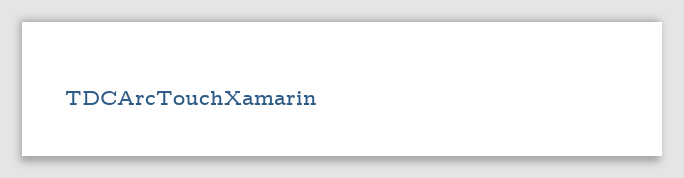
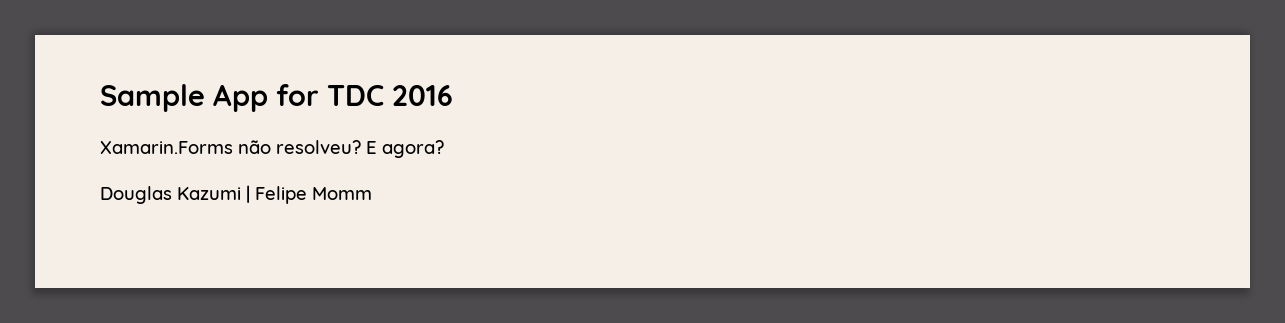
- TDCArcTouchXamarin
+ Sample App for TDC 2016
+ Xamarin.Forms não resolveu? E agora?
+ Douglas Kazumi | Felipe Momm

